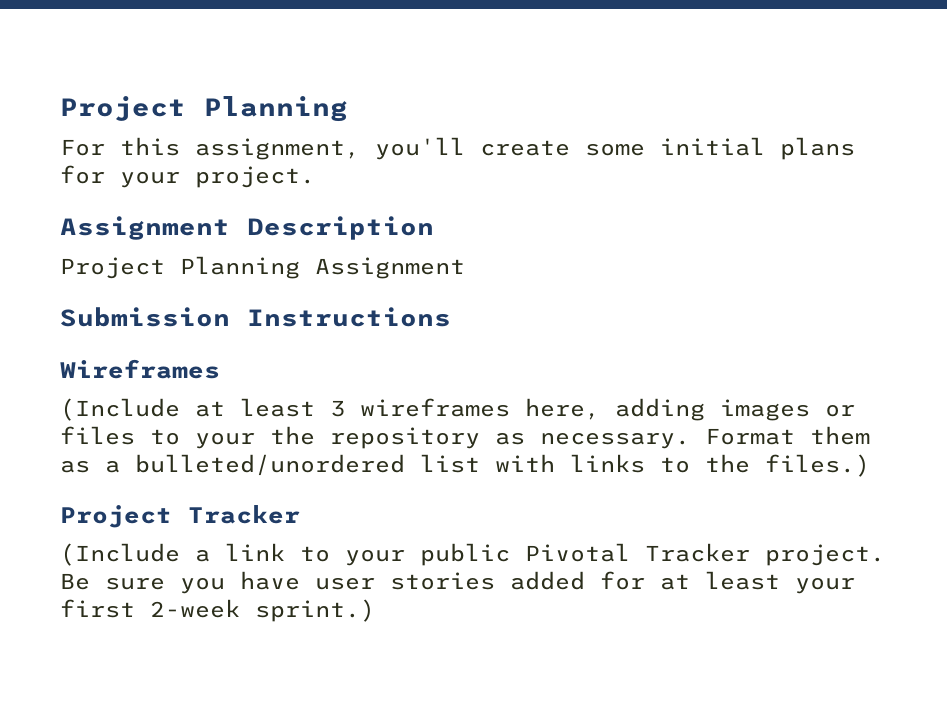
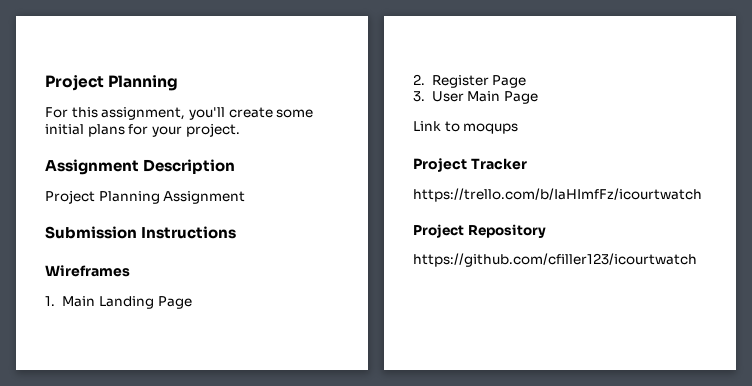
- (Include at least 3 wireframes here, adding images or files to your the repository as necessary. Format them as a bulleted/unordered list with links to the files.)
+ 1. Main Landing Page
+ 2. Register Page
+ 3. User Main Page
+ Link to moqups
  Project Tracker
- (Include a link to your public Pivotal Tracker project. Be sure you have user stories added for at least your first 2-week sprint.)
+ https://trello.com/b/IaHImfFz/icourtwatch
+ Project Repository
+ https://github.com/cfiller123/icourtwatch

